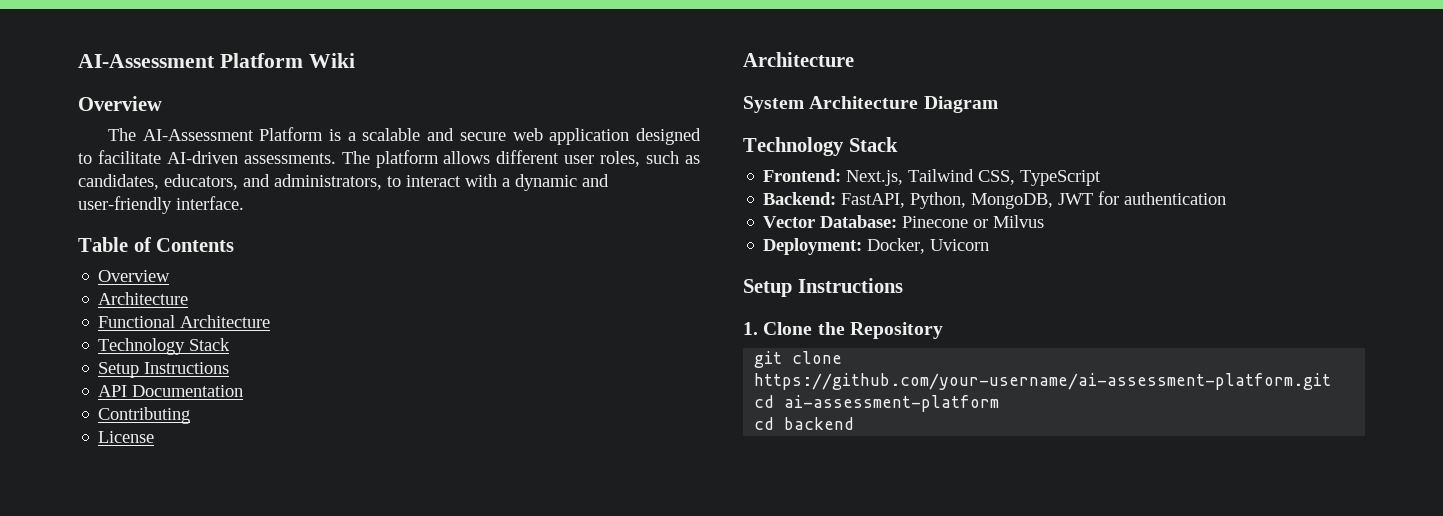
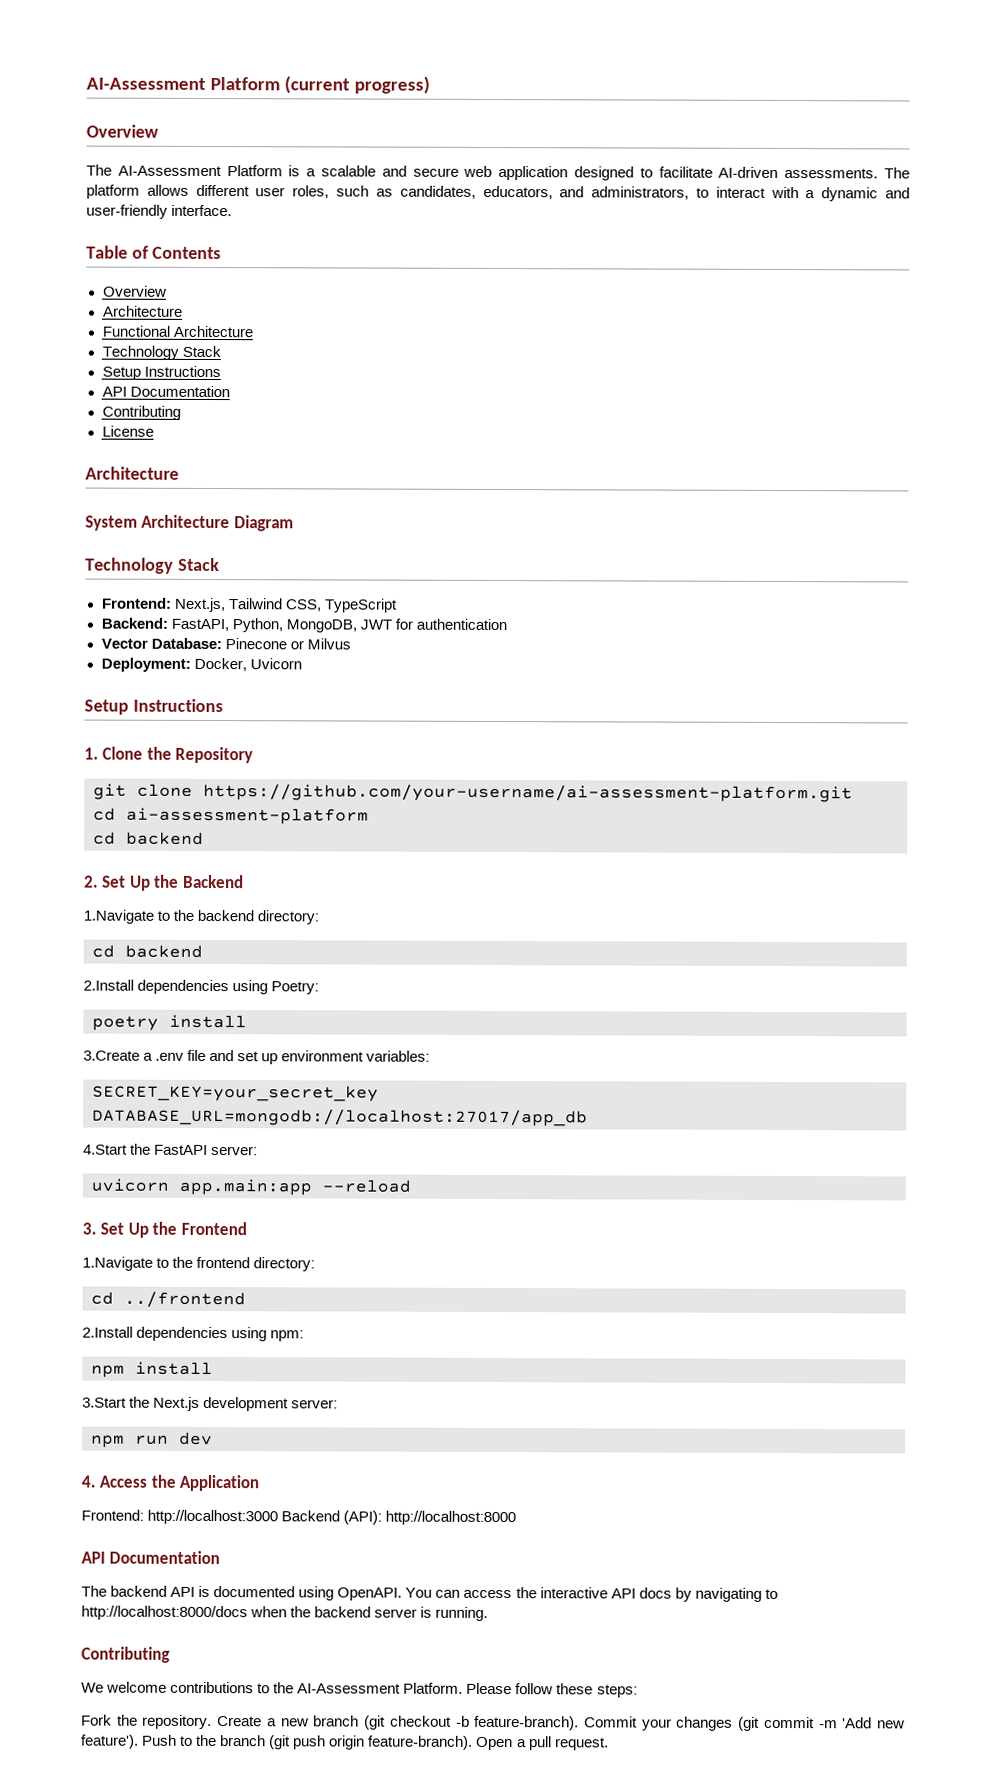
- AI-Assessment Platform Wiki
+ AI-Assessment Platform (current progress)
+ 2. Set Up the Backend
+ 1.Navigate to the backend directory:
+ cd backend
+ 2.Install dependencies using Poetry:
+ poetry install
+ 3.Create a .env file and set up environment variables:
+ SECRET_KEY=your_secret_key
+ DATABASE_URL=mongodb://localhost:27017/app_db
+ 4.Start the FastAPI server:
+ uvicorn app.main:app --reload
+ 3. Set Up the Frontend
+ 1.Navigate to the frontend directory:
+ cd ../frontend
+ 2.Install dependencies using npm:
+ npm install
+ 3.Start the Next.js development server:
+ npm run dev
+ 4. Access the Application
+ Frontend: http://localhost:3000 Backend (API): http://localhost:8000
+ API Documentation
+ The backend API is documented using OpenAPI. You can access the interactive API docs by navigating to http://localhost:8000/docs when the backend server is running.
+ Contributing
+ We welcome contributions to the AI-Assessment Platform. Please follow these steps:
+ Fork the repository. Create a new branch (git checkout -b feature-branch). Commit your changes (git commit -m 'Add new feature'). Push to the branch (git push origin feature-branch). Open a pull request.

